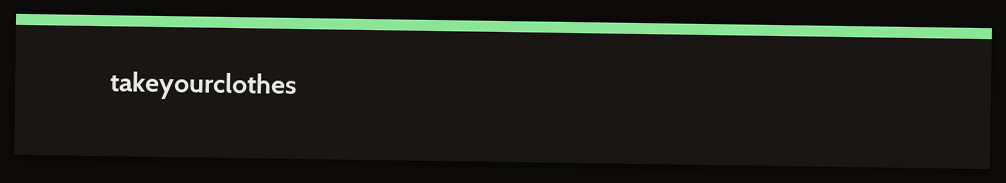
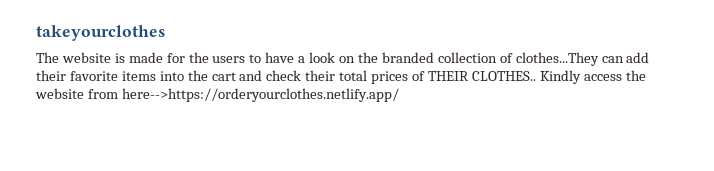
+ The website is made for the users to have a look on the branded collection of clothes...They can add their favorite items into the cart and check their total prices of THEIR CLOTHES.. Kindly access the website from here-->https://orderyourclothes.netlify.app/

